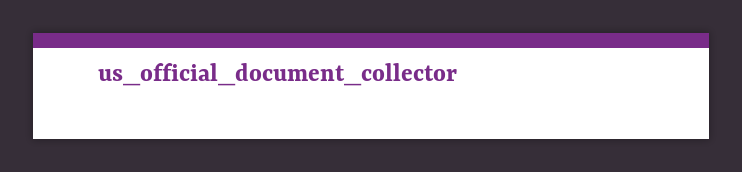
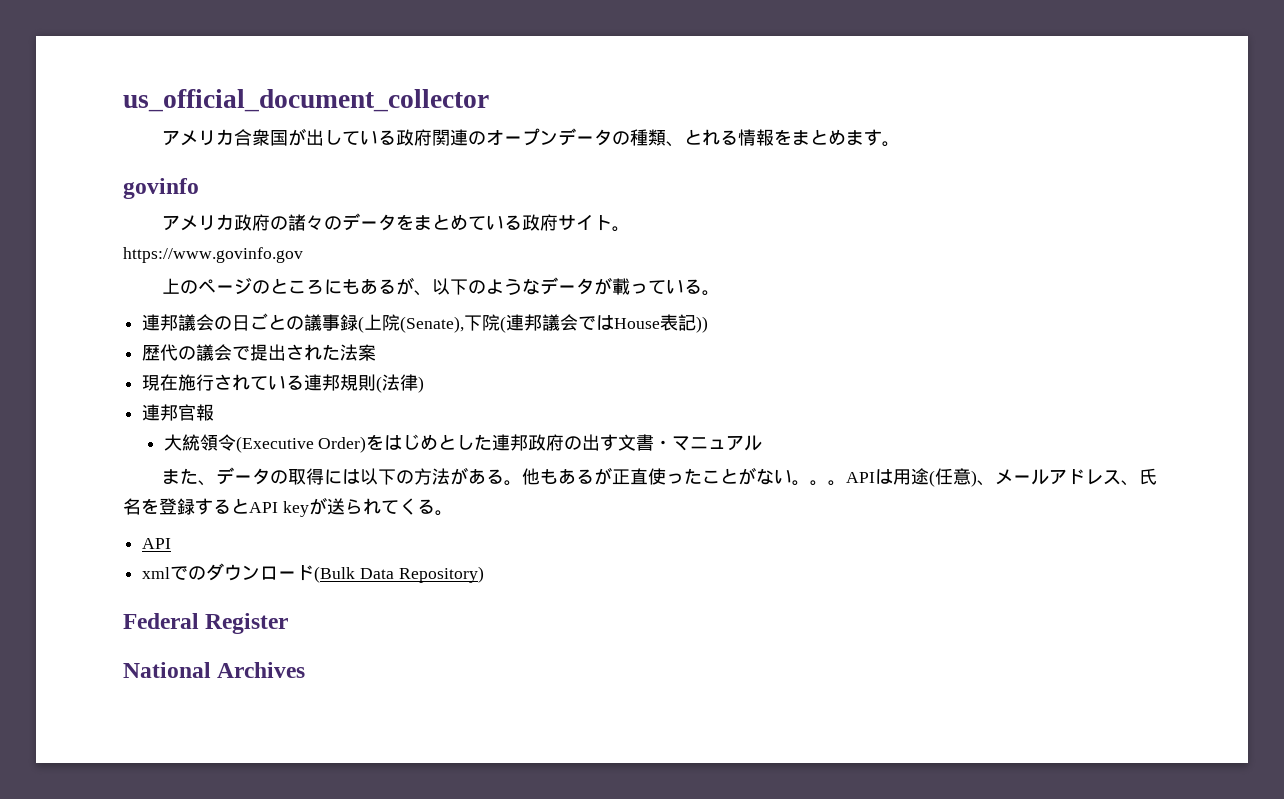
+ アメリカ合衆国が出している政府関連のオープンデータの種類、とれる情報をまとめます。
+ govinfo
+ アメリカ政府の諸々のデータをまとめている政府サイト。
+ https://www.govinfo.gov
+ 上のページのところにもあるが、以下のようなデータが載っている。
+ 連邦議会の日ごとの議事録(上院(Senate),下院(連邦議会ではHouse表記))
+ 歴代の議会で提出された法案
+ 現在施行されている連邦規則(法律)
+ 連邦官報
+ 大統領令(Executive Order)をはじめとした連邦政府の出す文書・マニュアル
+ また、データの取得には以下の方法がある。他もあるが正直使ったことがない。。。APIは用途(任意)、メールアドレス、氏名を登録するとAPI keyが送られてくる。
+ API
+ xmlでのダウンロード(Bulk Data Repository)
+ Federal Register
+ National Archives

